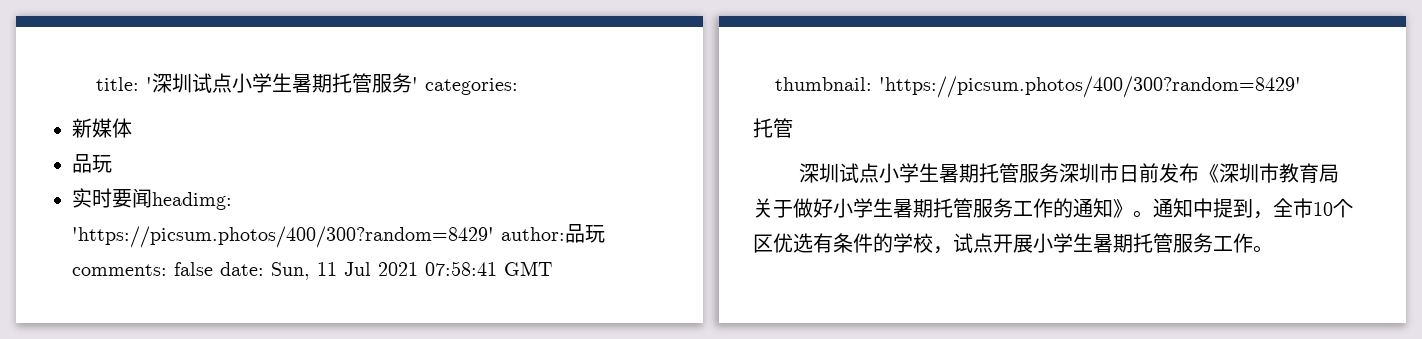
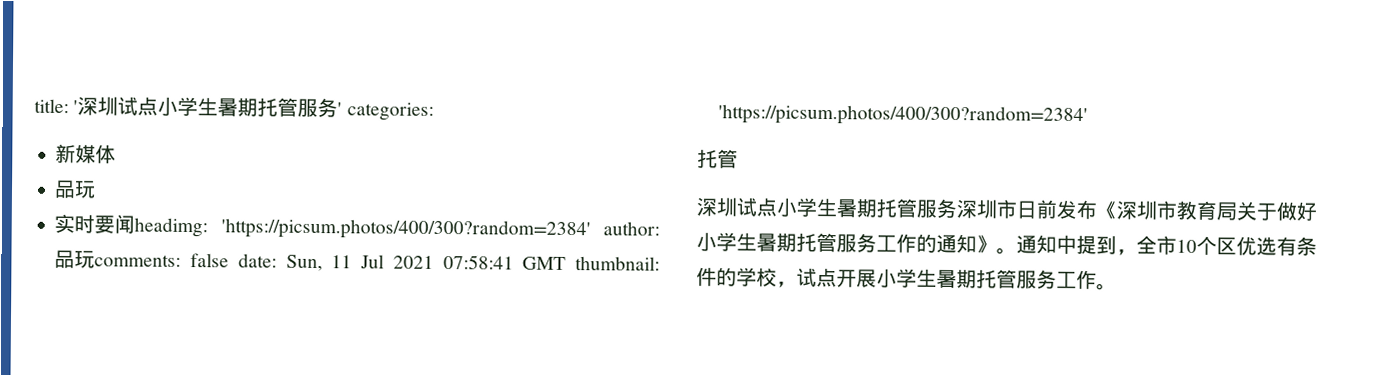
- 实时要闻headimg: 'https://picsum.photos/400/300?random=8429' author:品玩comments: false date: Sun, 11 Jul 2021 07:58:41 GMT thumbnail: 'https://picsum.photos/400/300?random=8429'
+ 实时要闻headimg: 'https://picsum.photos/400/300?random=2384' author:品玩comments: false date: Sun, 11 Jul 2021 07:58:41 GMT thumbnail: 'https://picsum.photos/400/300?random=2384'

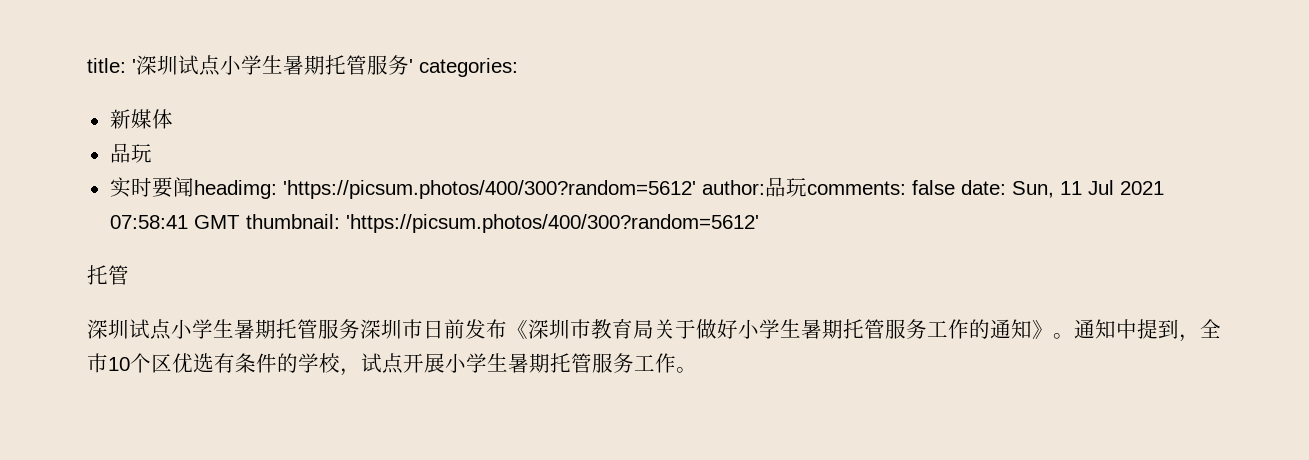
- 实时要闻headimg: 'https://picsum.photos/400/300?random=2384' author:品玩comments: false date: Sun, 11 Jul 2021 07:58:41 GMT thumbnail: 'https://picsum.photos/400/300?random=2384'
+ 实时要闻headimg: 'https://picsum.photos/400/300?random=5612' author:品玩comments: false date: Sun, 11 Jul 2021 07:58:41 GMT thumbnail: 'https://picsum.photos/400/300?random=5612'

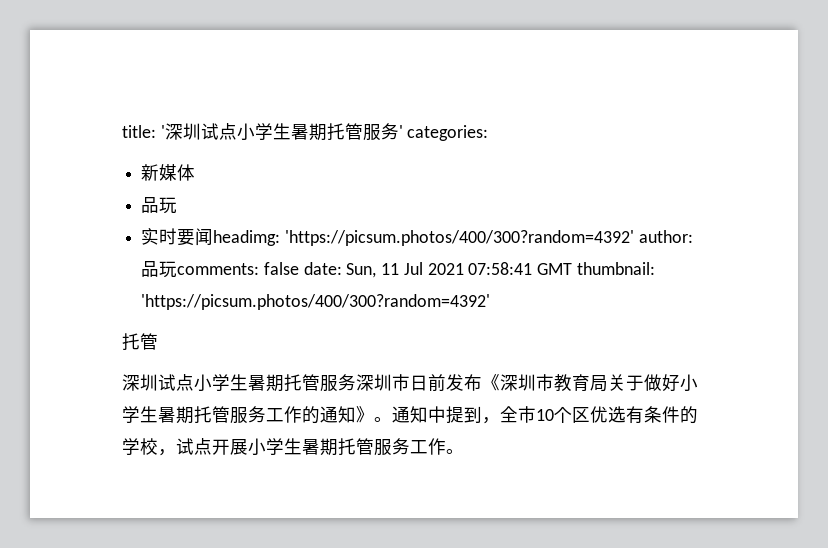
- 实时要闻headimg: 'https://picsum.photos/400/300?random=5612' author:品玩comments: false date: Sun, 11 Jul 2021 07:58:41 GMT thumbnail: 'https://picsum.photos/400/300?random=5612'
+ 实时要闻headimg: 'https://picsum.photos/400/300?random=4392' author:品玩comments: false date: Sun, 11 Jul 2021 07:58:41 GMT thumbnail: 'https://picsum.photos/400/300?random=4392'

